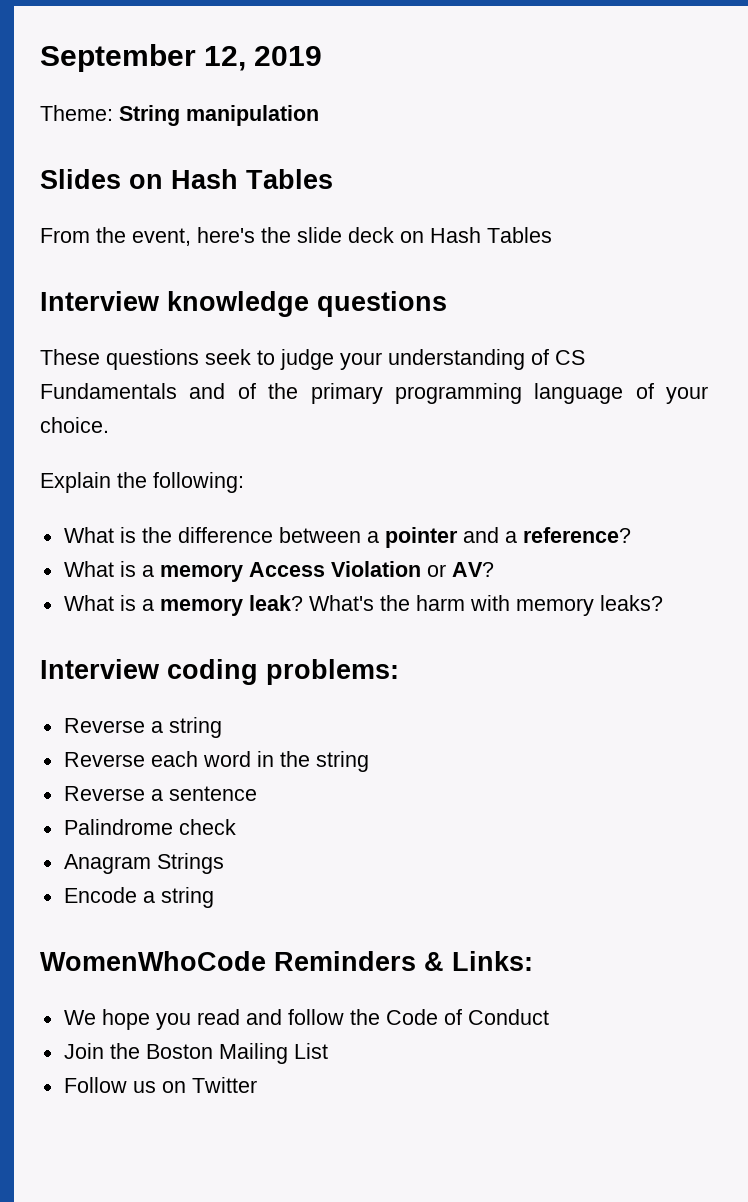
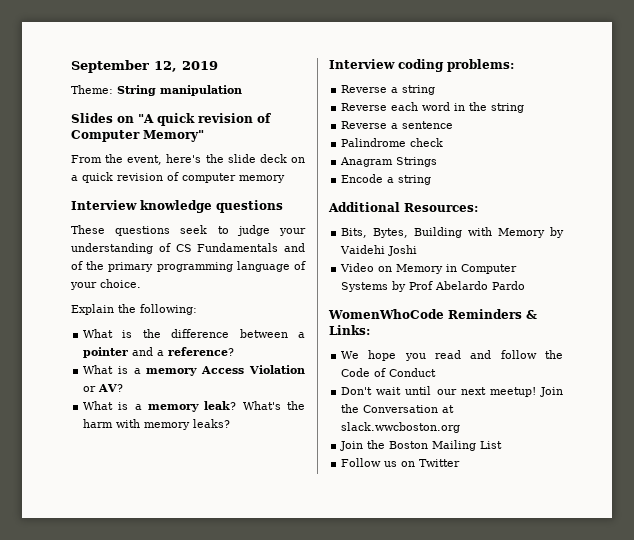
- Slides on Hash Tables
+ Slides on "A quick revision of Computer Memory"
- From the event, here's the slide deck on Hash Tables
+ From the event, here's the slide deck on a quick revision of computer memory
+ Additional Resources:
+ Bits, Bytes, Building with Memory by Vaidehi Joshi
+ Video on Memory in Computer Systems by Prof Abelardo Pardo
+ Don't wait until our next meetup! Join the Conversation at slack.wwcboston.org

